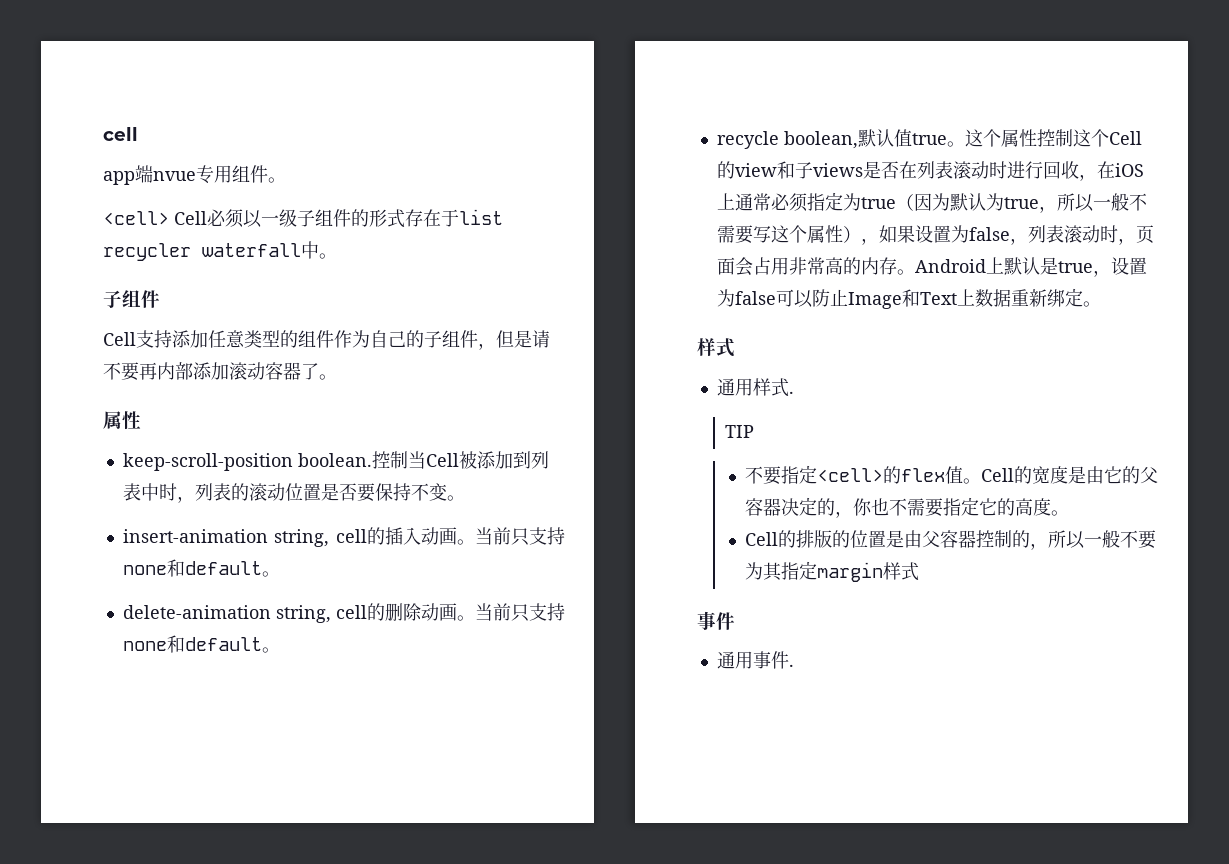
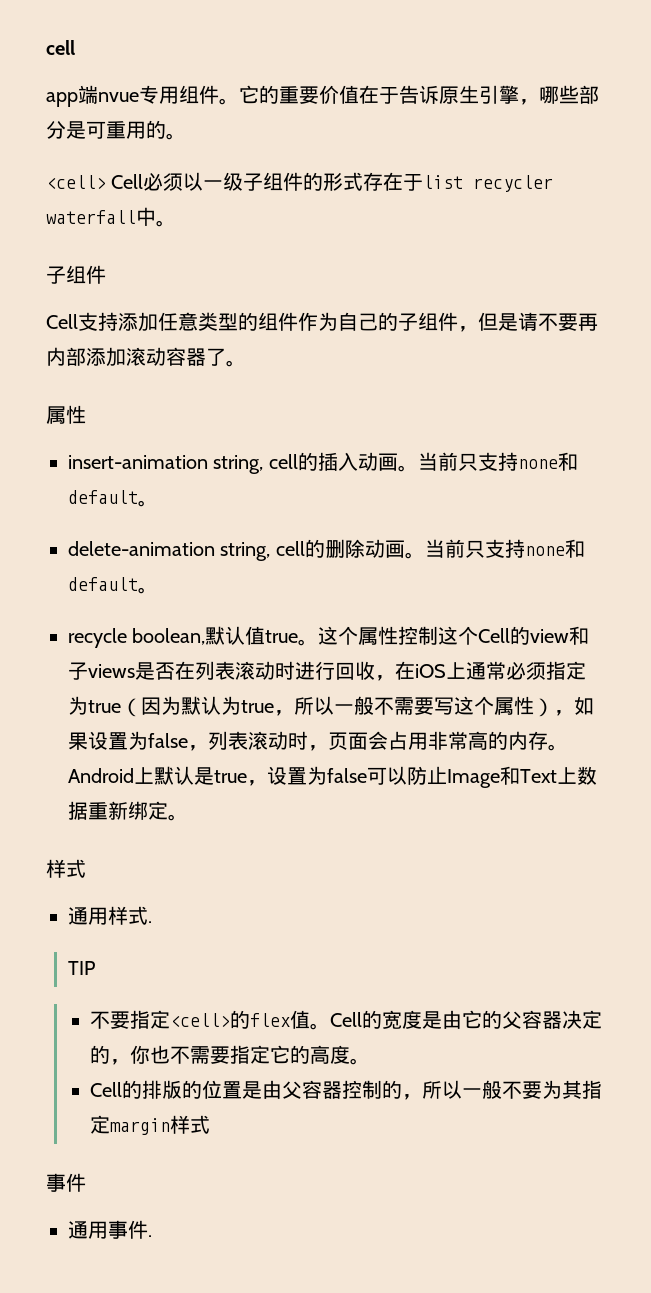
+ 它的重要价值在于告诉原生引擎，哪些部分是可重用的。
- keep-scroll-position boolean.控制当Cell被添加到列表中时，列表的滚动位置是否要保持不变。

